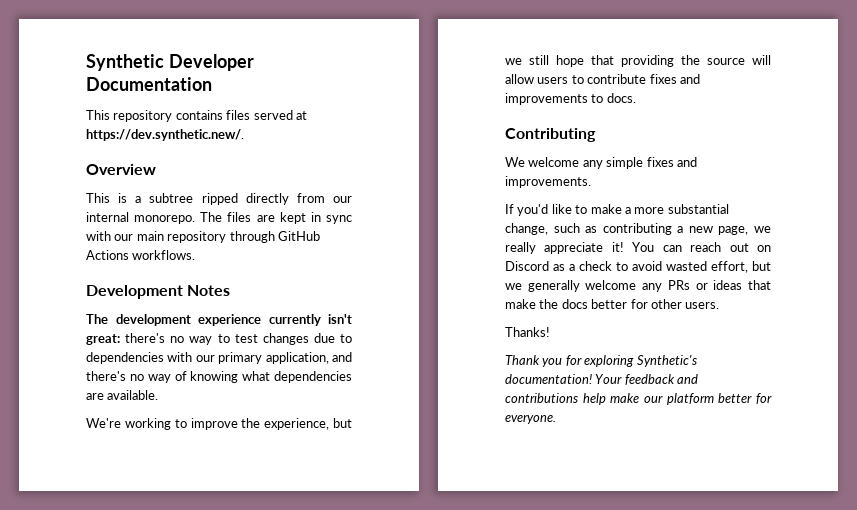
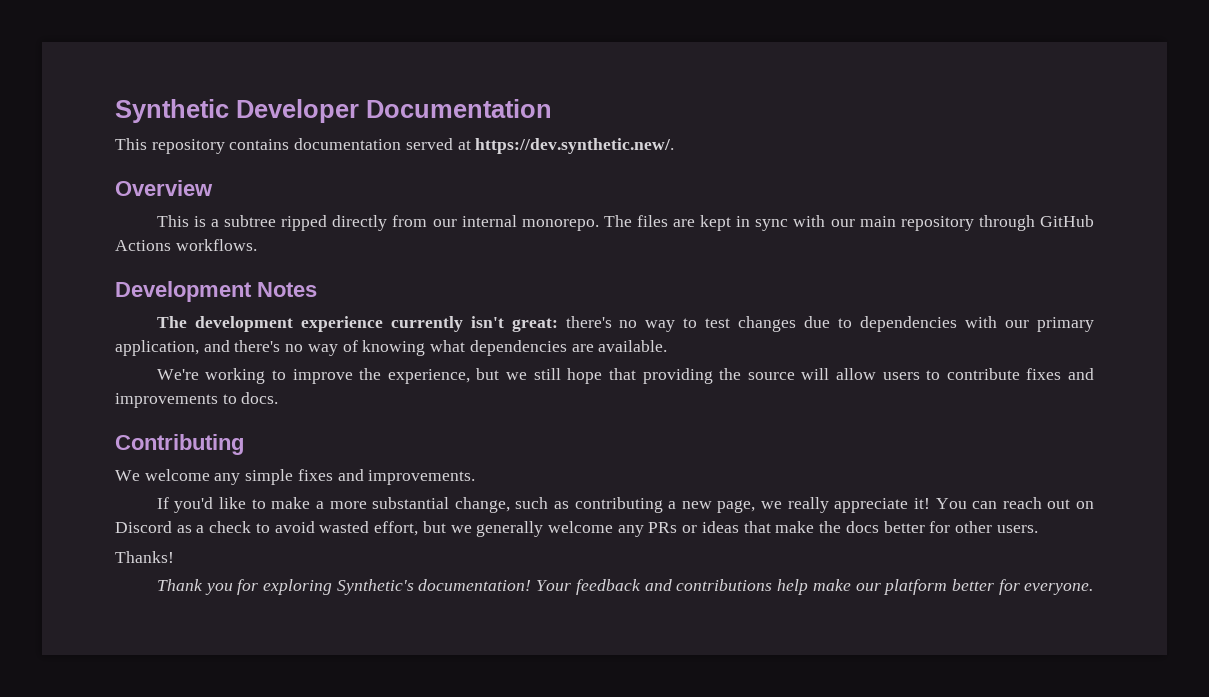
- This repository contains files served at https://dev.synthetic.new/.
+ This repository contains documentation served at https://dev.synthetic.new/.

